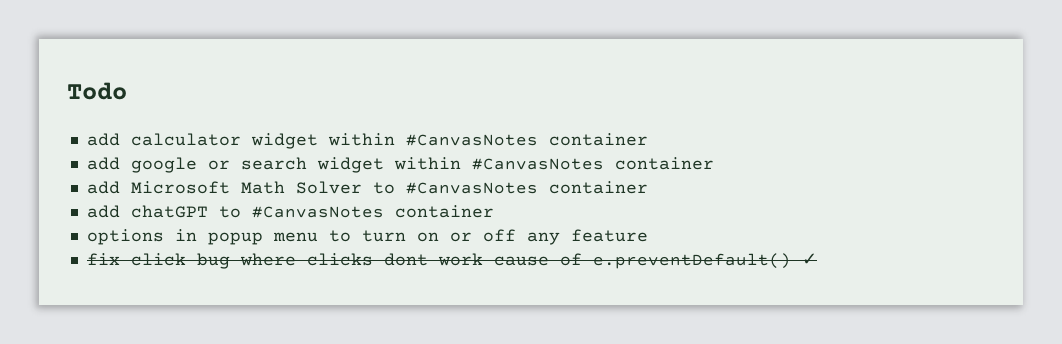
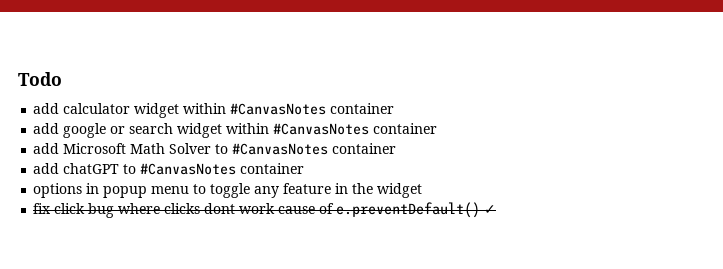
- options in popup menu to turn on or off any feature
+ options in popup menu to toggle any feature in the widget

